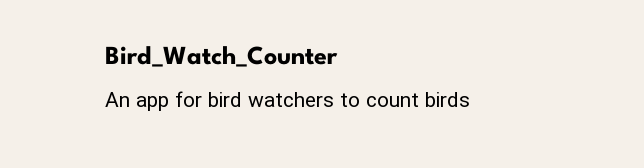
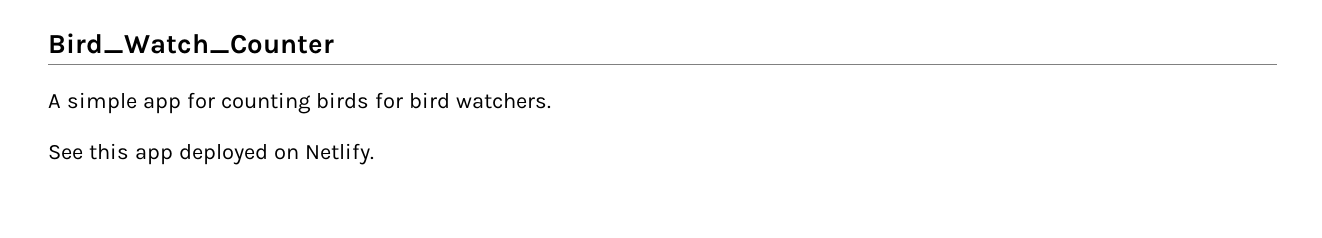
- An app for bird watchers to count birds
+ A simple app for counting birds for bird watchers.
+ See this app deployed on Netlify.

